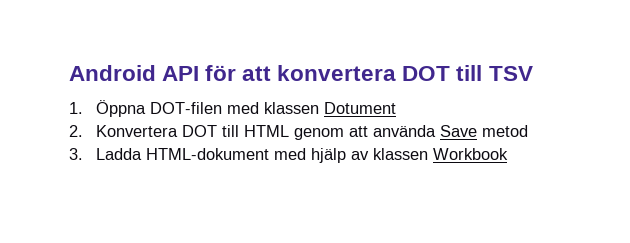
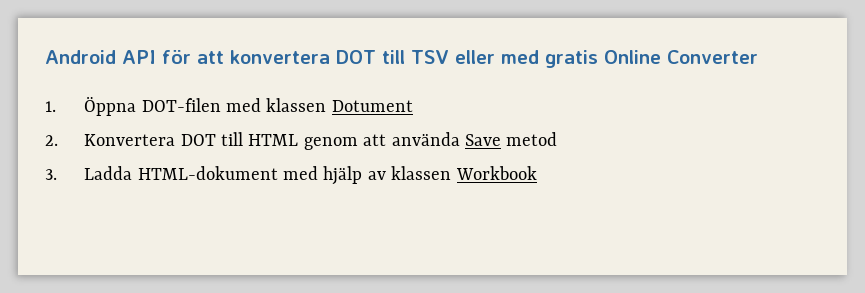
- Android API för att konvertera DOT till TSV
+ Android API för att konvertera DOT till TSV eller med gratis Online Converter

